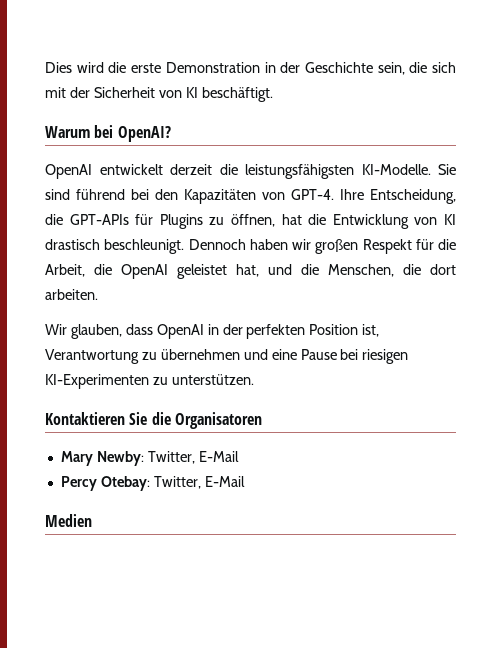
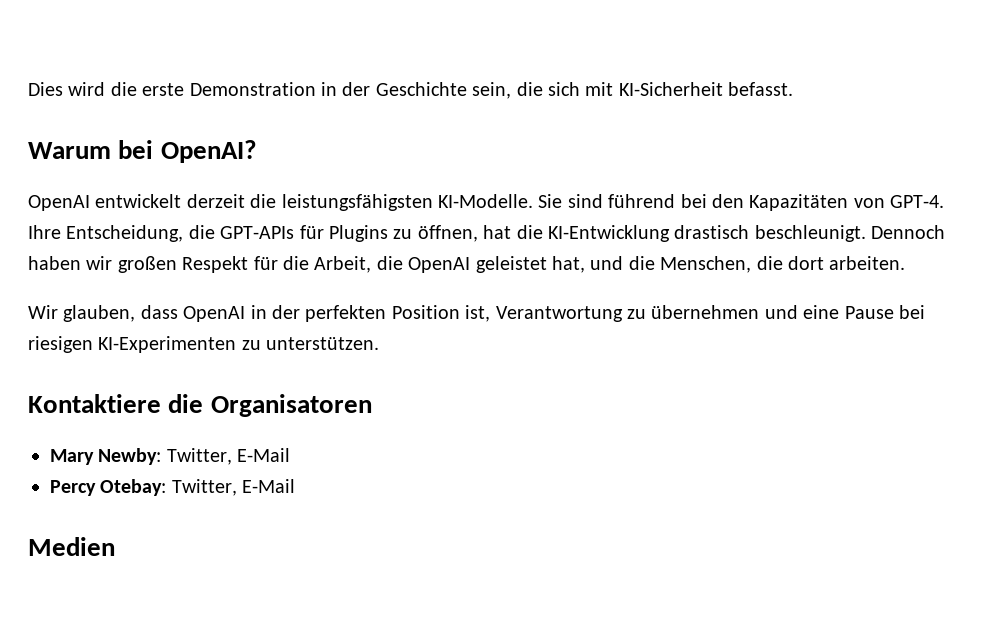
- Dies wird die erste Demonstration in der Geschichte sein, die sich mit der Sicherheit von KI beschäftigt.
+ Dies wird die erste Demonstration in der Geschichte sein, die sich mit KI-Sicherheit befasst.
- Ihre Entscheidung, die GPT-APIs für Plugins zu öffnen, hat die Entwicklung von KI drastisch beschleunigt.
+ Ihre Entscheidung, die GPT-APIs für Plugins zu öffnen, hat die KI-Entwicklung drastisch beschleunigt.
- Kontaktieren Sie die Organisatoren
+ Kontaktiere die Organisatoren

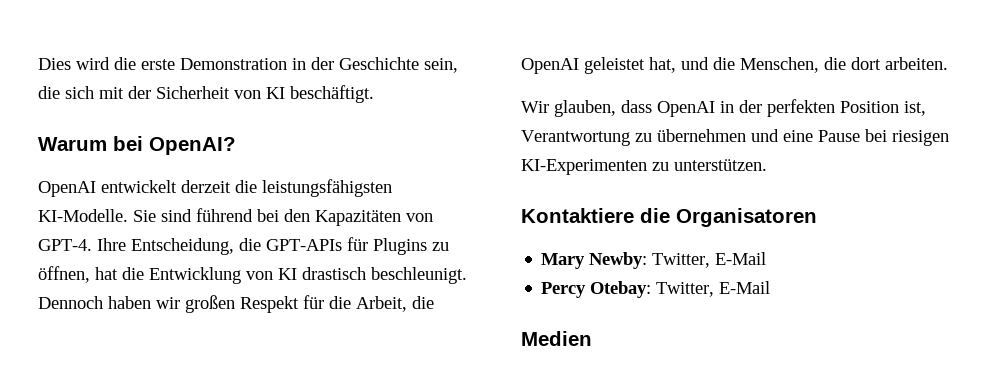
- Dies wird die erste Demonstration in der Geschichte sein, die sich mit KI-Sicherheit befasst.
+ Dies wird die erste Demonstration in der Geschichte sein, die sich mit der Sicherheit von KI beschäftigt.
- Ihre Entscheidung, die GPT-APIs für Plugins zu öffnen, hat die KI-Entwicklung drastisch beschleunigt.
+ Ihre Entscheidung, die GPT-APIs für Plugins zu öffnen, hat die Entwicklung von KI drastisch beschleunigt.

